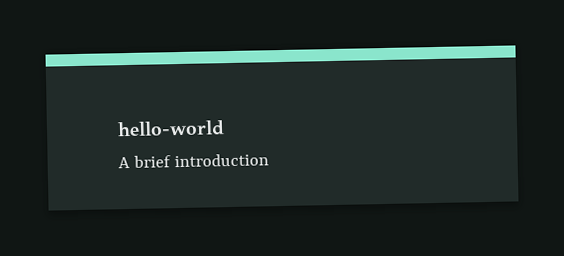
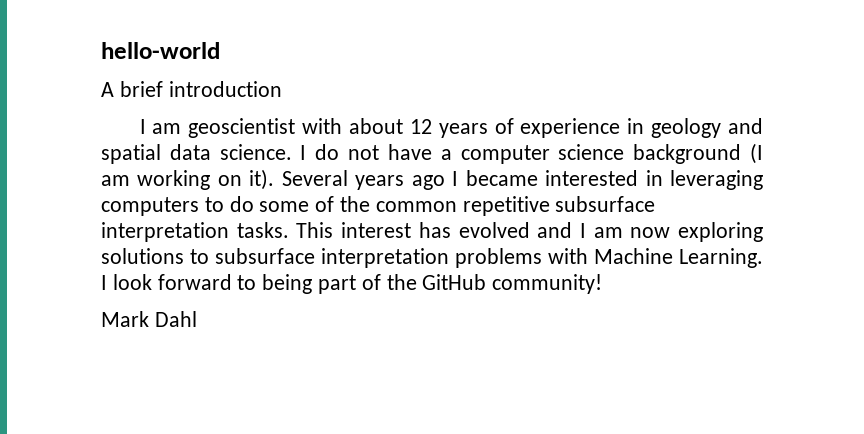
+ I am geoscientist with about 12 years of experience in geology and spatial data science. I do not have a computer science background (I am working on it). Several years ago I became interested in leveraging computers to do some of the common repetitive subsurface interpretation tasks. This interest has evolved and I am now exploring solutions to subsurface interpretation problems with Machine Learning. I look forward to being part of the GitHub community!
+ Mark Dahl

